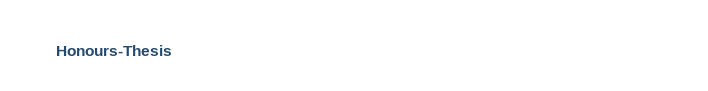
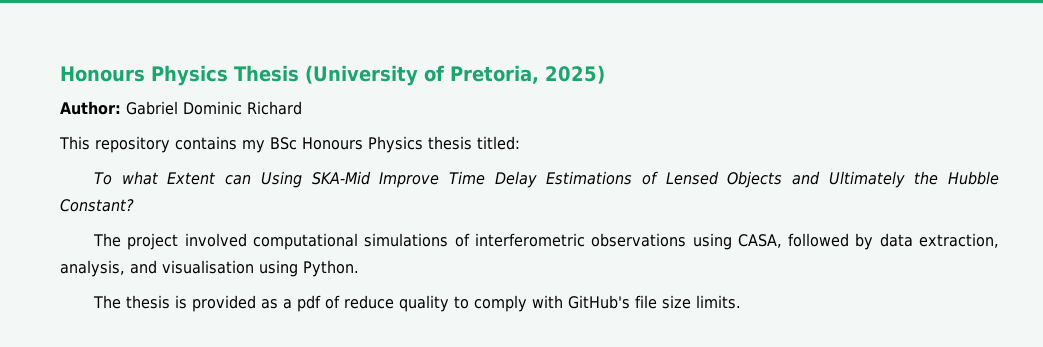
- Honours-Thesis
+ Honours Physics Thesis (University of Pretoria, 2025)
+ Author: Gabriel Dominic Richard
+ This repository contains my BSc Honours Physics thesis titled:
+ To what Extent can Using SKA-Mid Improve Time Delay Estimations of Lensed Objects and Ultimately the Hubble Constant?
+ The project involved computational simulations of interferometric observations using CASA, followed by data extraction, analysis, and visualisation using Python.
+ The thesis is provided as a pdf of reduce quality to comply with GitHub's file size limits.

